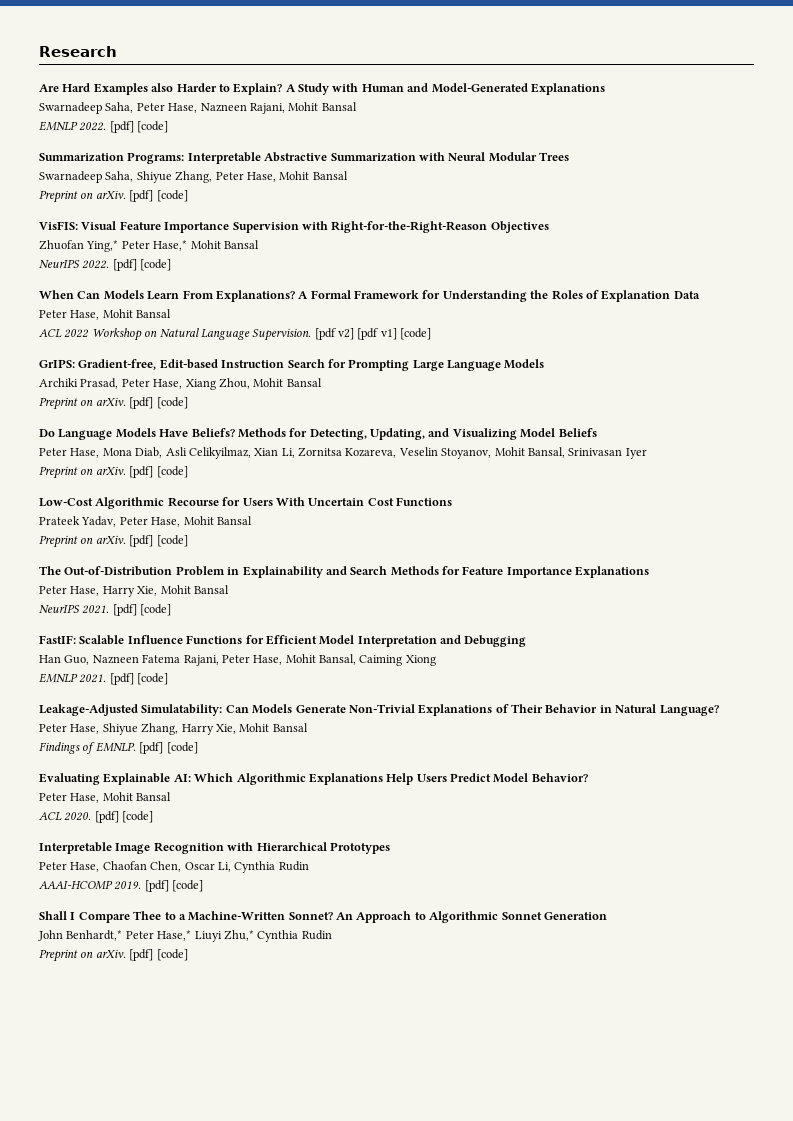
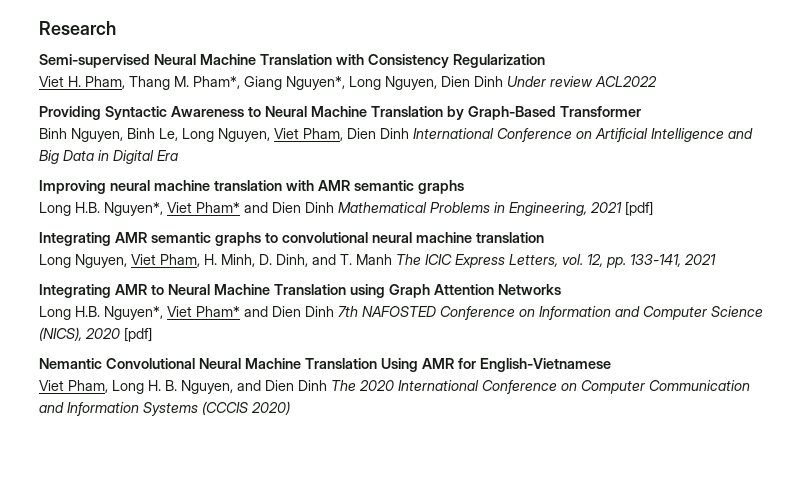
- Are Hard Examples also Harder to Explain? A Study with Human and Model-Generated Explanations
- Swarnadeep Saha, Peter Hase, Nazneen Rajani, Mohit Bansal
- EMNLP 2022. [pdf] [code]
- Summarization Programs: Interpretable Abstractive Summarization with Neural Modular Trees
- Swarnadeep Saha, Shiyue Zhang, Peter Hase, Mohit Bansal
- Preprint on arXiv. [pdf] [code]
- VisFIS: Visual Feature Importance Supervision with Right-for-the-Right-Reason Objectives
- Zhuofan Ying,* Peter Hase,* Mohit Bansal
- NeurIPS 2022. [pdf] [code]
- When Can Models Learn From Explanations? A Formal Framework for Understanding the Roles of Explanation Data
- Peter Hase, Mohit Bansal
- ACL 2022 Workshop on Natural Language Supervision. [pdf v2] [pdf v1] [code]
- GrIPS: Gradient-free, Edit-based Instruction Search for Prompting Large Language Models
- Archiki Prasad, Peter Hase, Xiang Zhou, Mohit Bansal
- Preprint on arXiv. [pdf] [code]
- Do Language Models Have Beliefs? Methods for Detecting, Updating, and Visualizing Model Beliefs
- Peter Hase, Mona Diab, Asli Celikyilmaz, Xian Li, Zornitsa Kozareva, Veselin Stoyanov, Mohit Bansal, Srinivasan Iyer
- Preprint on arXiv. [pdf] [code]
- Low-Cost Algorithmic Recourse for Users With Uncertain Cost Functions
- Prateek Yadav, Peter Hase, Mohit Bansal
- Preprint on arXiv. [pdf] [code]
- The Out-of-Distribution Problem in Explainability and Search Methods for Feature Importance Explanations
- Peter Hase, Harry Xie, Mohit Bansal
- NeurIPS 2021. [pdf] [code]
- FastIF: Scalable Influence Functions for Efficient Model Interpretation and Debugging
- Han Guo, Nazneen Fatema Rajani, Peter Hase, Mohit Bansal, Caiming Xiong
- EMNLP 2021. [pdf] [code]
- Leakage-Adjusted Simulatability: Can Models Generate Non-Trivial Explanations of Their Behavior in Natural Language?
- Peter Hase, Shiyue Zhang, Harry Xie, Mohit Bansal
- Findings of EMNLP. [pdf] [code]
- Evaluating Explainable AI: Which Algorithmic Explanations Help Users Predict Model Behavior?
- Peter Hase, Mohit Bansal
- ACL 2020. [pdf] [code]
- Interpretable Image Recognition with Hierarchical Prototypes
- Peter Hase, Chaofan Chen, Oscar Li, Cynthia Rudin
- AAAI-HCOMP 2019. [pdf] [code]
- Shall I Compare Thee to a Machine-Written Sonnet? An Approach to Algorithmic Sonnet Generation
- John Benhardt,* Peter Hase,* Liuyi Zhu,* Cynthia Rudin
- Preprint on arXiv. [pdf] [code]
+ Semi-supervised Neural Machine Translation with Consistency Regularization
+ Viet H. Pham, Thang M. Pham*, Giang Nguyen*, Long Nguyen, Dien Dinh Under review ACL2022
+ Providing Syntactic Awareness to Neural Machine Translation by Graph-Based Transformer
+ Binh Nguyen, Binh Le, Long Nguyen, Viet Pham, Dien Dinh International Conference on Artificial Intelligence and Big Data in Digital Era
+ Improving neural machine translation with AMR semantic graphs
+ Long H.B. Nguyen*, Viet Pham* and Dien Dinh Mathematical Problems in Engineering, 2021 [pdf]
+ Integrating AMR semantic graphs to convolutional neural machine translation
+ Long Nguyen, Viet Pham, H. Minh, D. Dinh, and T. Manh The ICIC Express Letters, vol. 12, pp. 133-141, 2021
+ Integrating AMR to Neural Machine Translation using Graph Attention Networks
+ Long H.B. Nguyen*, Viet Pham* and Dien Dinh 7th NAFOSTED Conference on Information and Computer Science (NICS), 2020 [pdf]
+ Nemantic Convolutional Neural Machine Translation Using AMR for English-Vietnamese
+ Viet Pham, Long H. B. Nguyen, and Dien Dinh The 2020 International Conference on Computer Communication and Information Systems (CCCIS 2020)

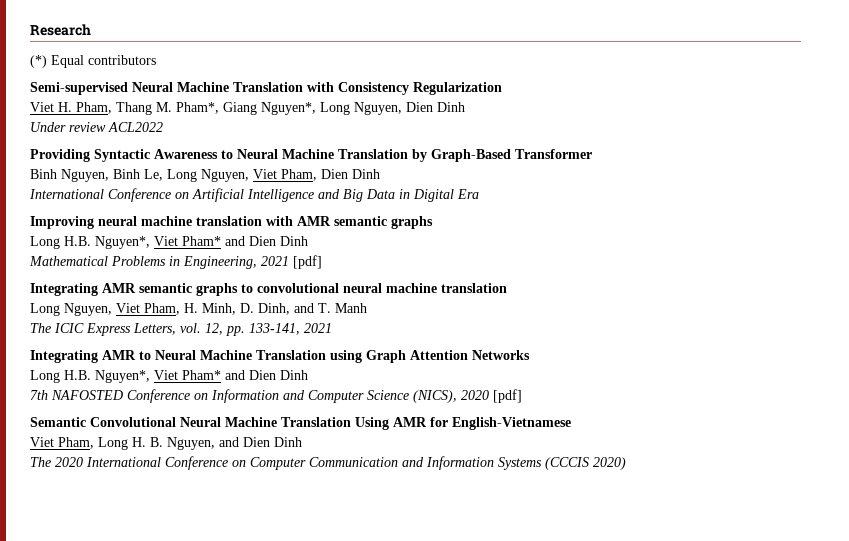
+ (*) Equal contributors
- Viet H. Pham, Thang M. Pham*, Giang Nguyen*, Long Nguyen, Dien Dinh Under review ACL2022
+ Viet H. Pham, Thang M. Pham*, Giang Nguyen*, Long Nguyen, Dien Dinh
+ Under review ACL2022
- Binh Nguyen, Binh Le, Long Nguyen, Viet Pham, Dien Dinh International Conference on Artificial Intelligence and Big Data in Digital Era
+ Binh Nguyen, Binh Le, Long Nguyen, Viet Pham, Dien Dinh
+ International Conference on Artificial Intelligence and Big Data in Digital Era
  Improving neural machine translation with AMR semantic graphs
- Long H.B. Nguyen*, Viet Pham* and Dien Dinh Mathematical Problems in Engineering, 2021 [pdf]
+ Long H.B. Nguyen*, Viet Pham* and Dien Dinh
+ Mathematical Problems in Engineering, 2021 [pdf]
- Long Nguyen, Viet Pham, H. Minh, D. Dinh, and T. Manh The ICIC Express Letters, vol. 12, pp. 133-141, 2021
+ Long Nguyen, Viet Pham, H. Minh, D. Dinh, and T. Manh
+ The ICIC Express Letters, vol. 12, pp. 133-141, 2021
  Integrating AMR to Neural Machine Translation using Graph Attention Networks
- Long H.B. Nguyen*, Viet Pham* and Dien Dinh 7th NAFOSTED Conference on Information and Computer Science (NICS), 2020 [pdf]
+ Long H.B. Nguyen*, Viet Pham* and Dien Dinh
+ 7th NAFOSTED Conference on Information and Computer Science (NICS), 2020 [pdf]
- Nemantic Convolutional Neural Machine Translation Using AMR for English-Vietnamese
+ Semantic Convolutional Neural Machine Translation Using AMR for English-Vietnamese
- Viet Pham, Long H. B. Nguyen, and Dien Dinh The 2020 International Conference on Computer Communication and Information Systems (CCCIS 2020)
+ Viet Pham, Long H. B. Nguyen, and Dien Dinh
+ The 2020 International Conference on Computer Communication and Information Systems (CCCIS 2020)

